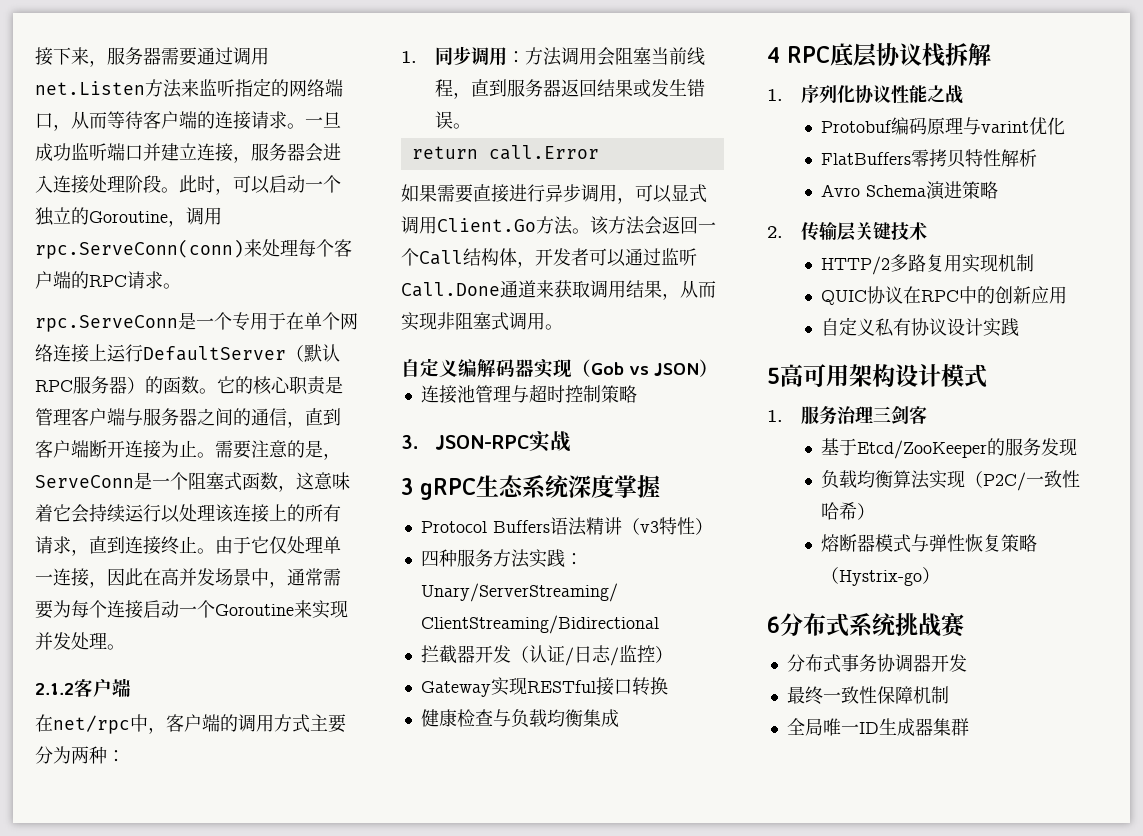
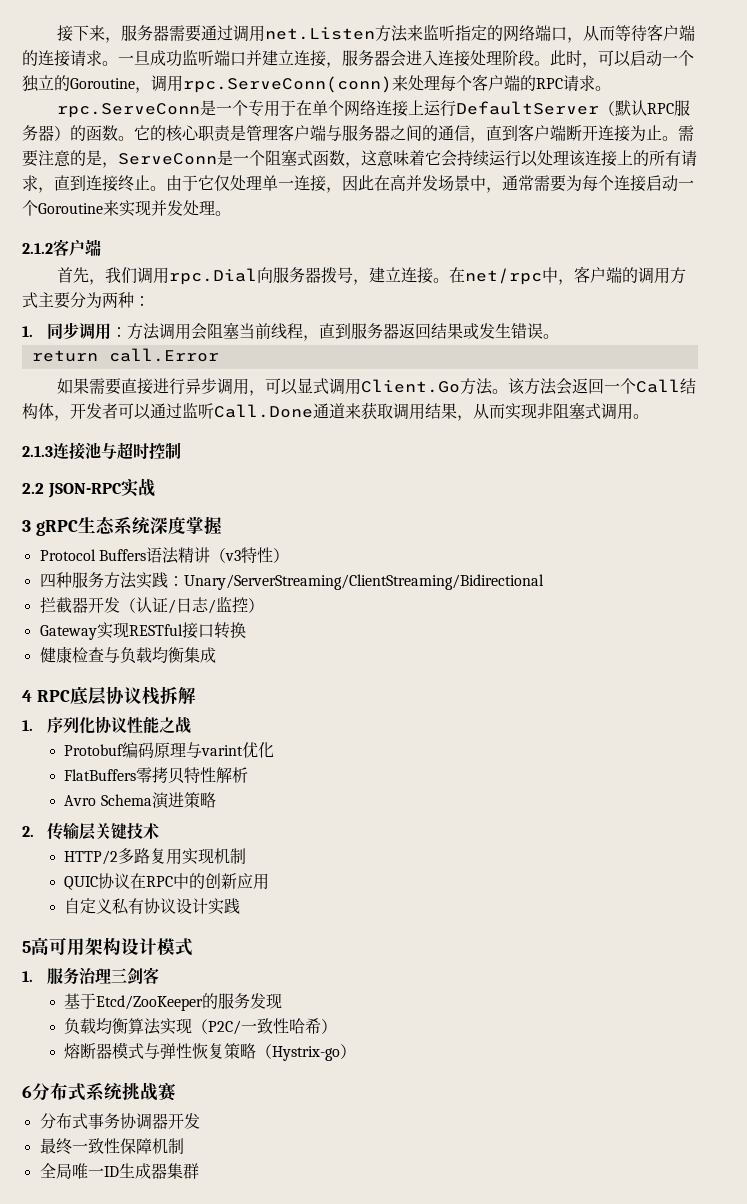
+ 首先，我们调用rpc.Dial向服务器拨号，建立连接。
- 自定义编解码器实现（Gob vs JSON）
- 连接池管理与超时控制策略
- 3. JSON-RPC实战
+ 2.1.3连接池与超时控制
+ 2.2 JSON-RPC实战

